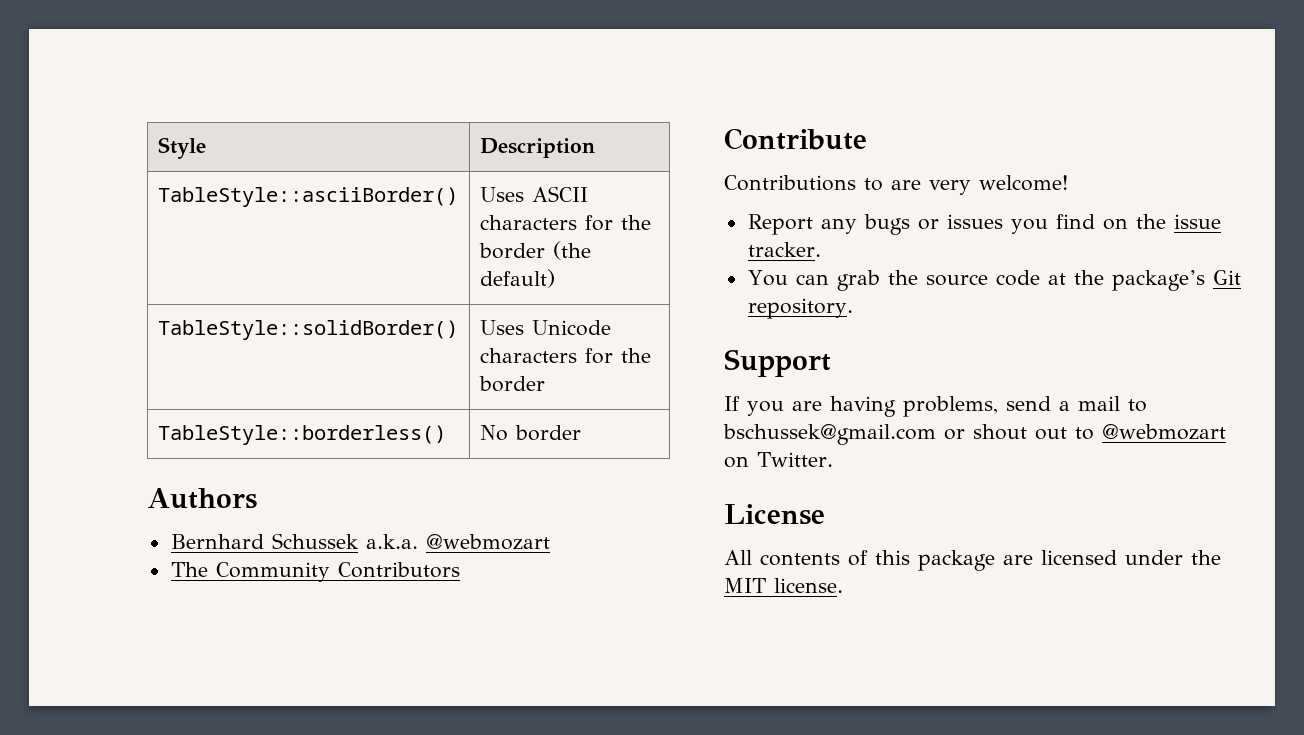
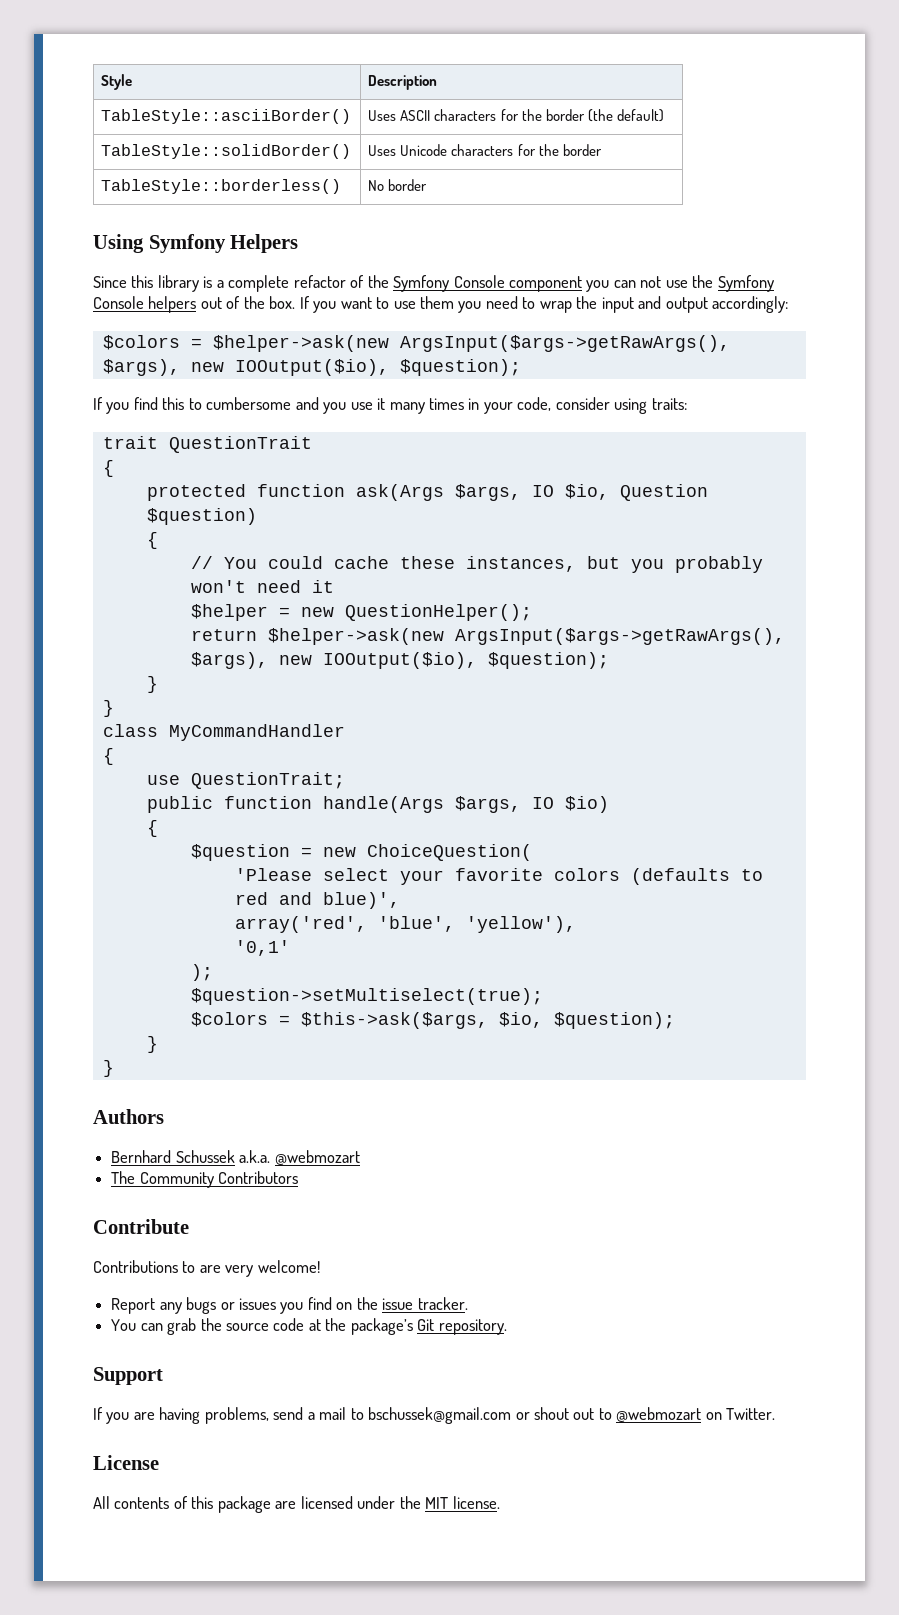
+ Using Symfony Helpers
+ Since this library is a complete refactor of the Symfony Console component you can not use the Symfony Console helpers out of the box. If you want to use them you need to wrap the input and output accordingly:
+ $colors = $helper->ask(new ArgsInput($args->getRawArgs(), $args), new IOOutput($io), $question);
+ If you find this to cumbersome and you use it many times in your code, consider using traits:
+ trait QuestionTrait
+ {
+ protected function ask(Args $args, IO $io, Question $question)
+ {
+ // You could cache these instances, but you probably won't need it
+ $helper = new QuestionHelper();
+ return $helper->ask(new ArgsInput($args->getRawArgs(), $args), new IOOutput($io), $question);
+ }
+ }
+ class MyCommandHandler
+ {
+ use QuestionTrait;
+ public function handle(Args $args, IO $io)
+ {
+ $question = new ChoiceQuestion(
+ 'Please select your favorite colors (defaults to red and blue)',
+ array('red', 'blue', 'yellow'),
+ '0,1'
+ );
+ $question->setMultiselect(true);
+ $colors = $this->ask($args, $io, $question);
+ }
+ }

